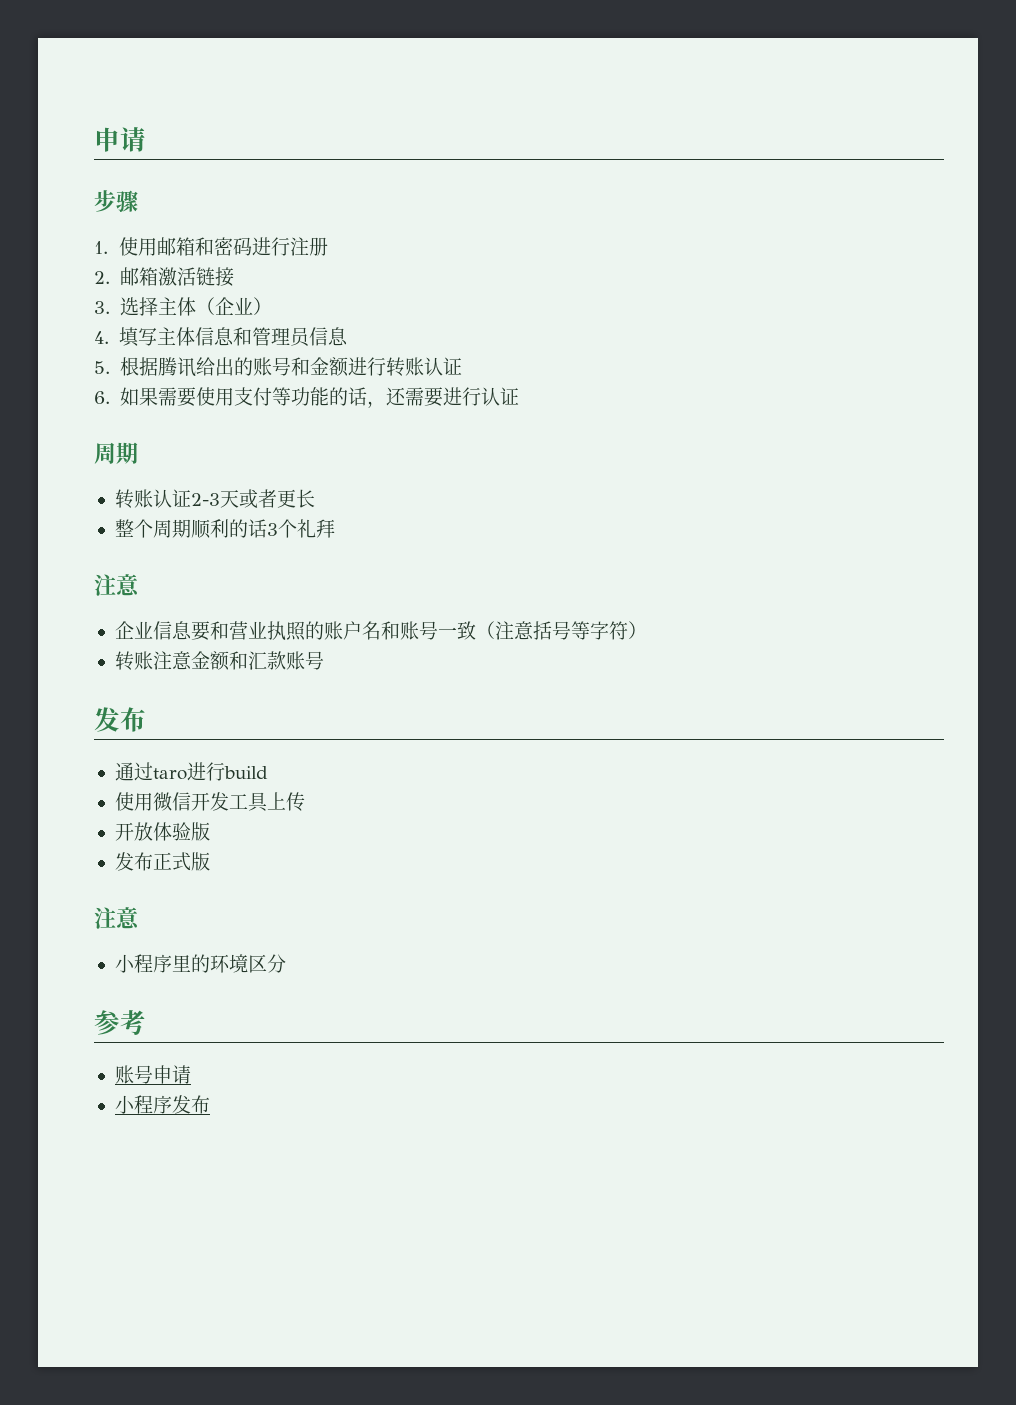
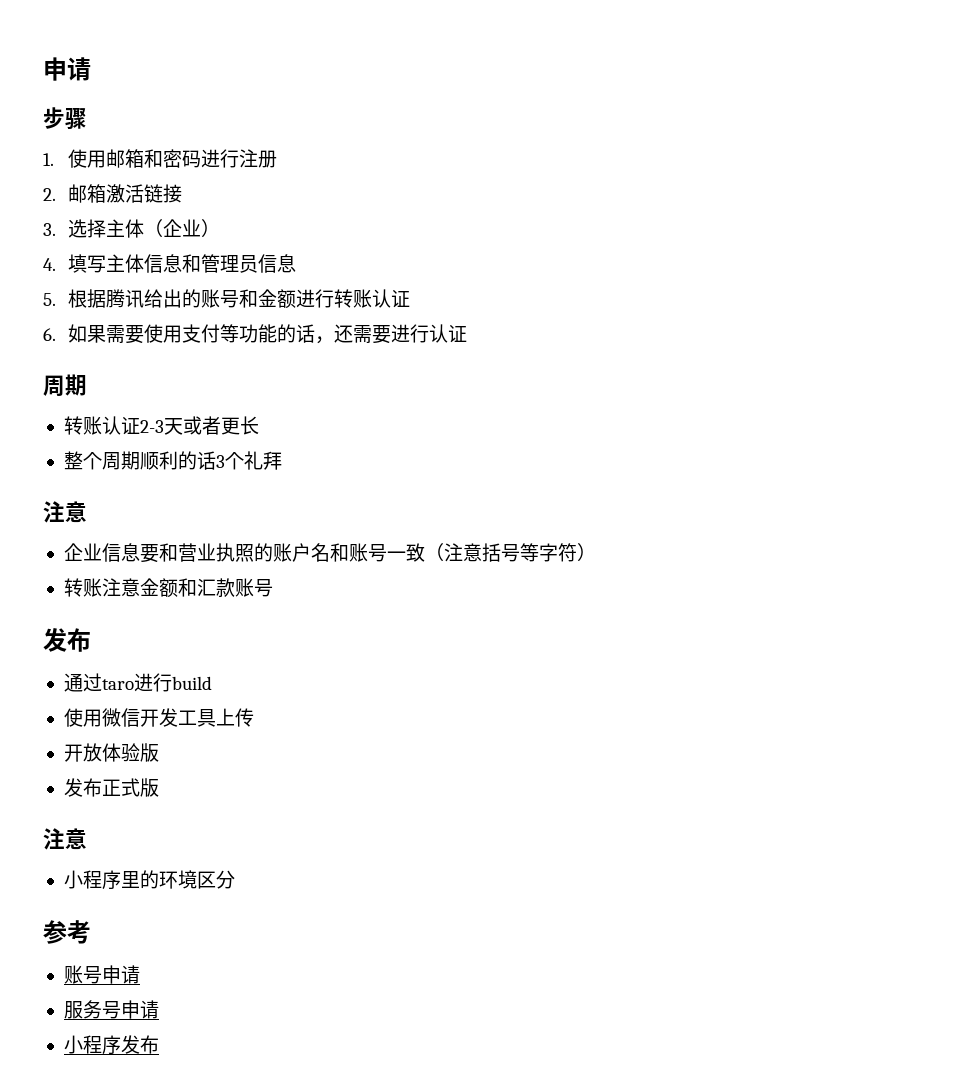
+ 服务号申请

